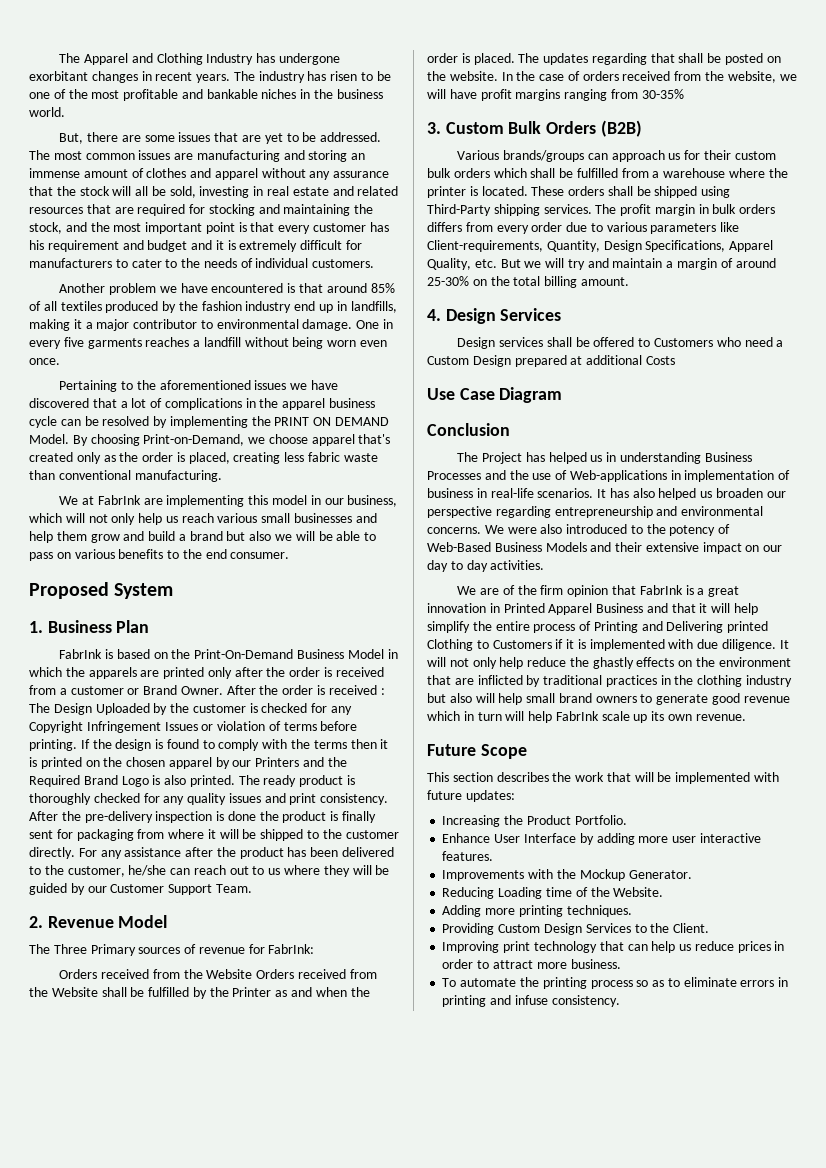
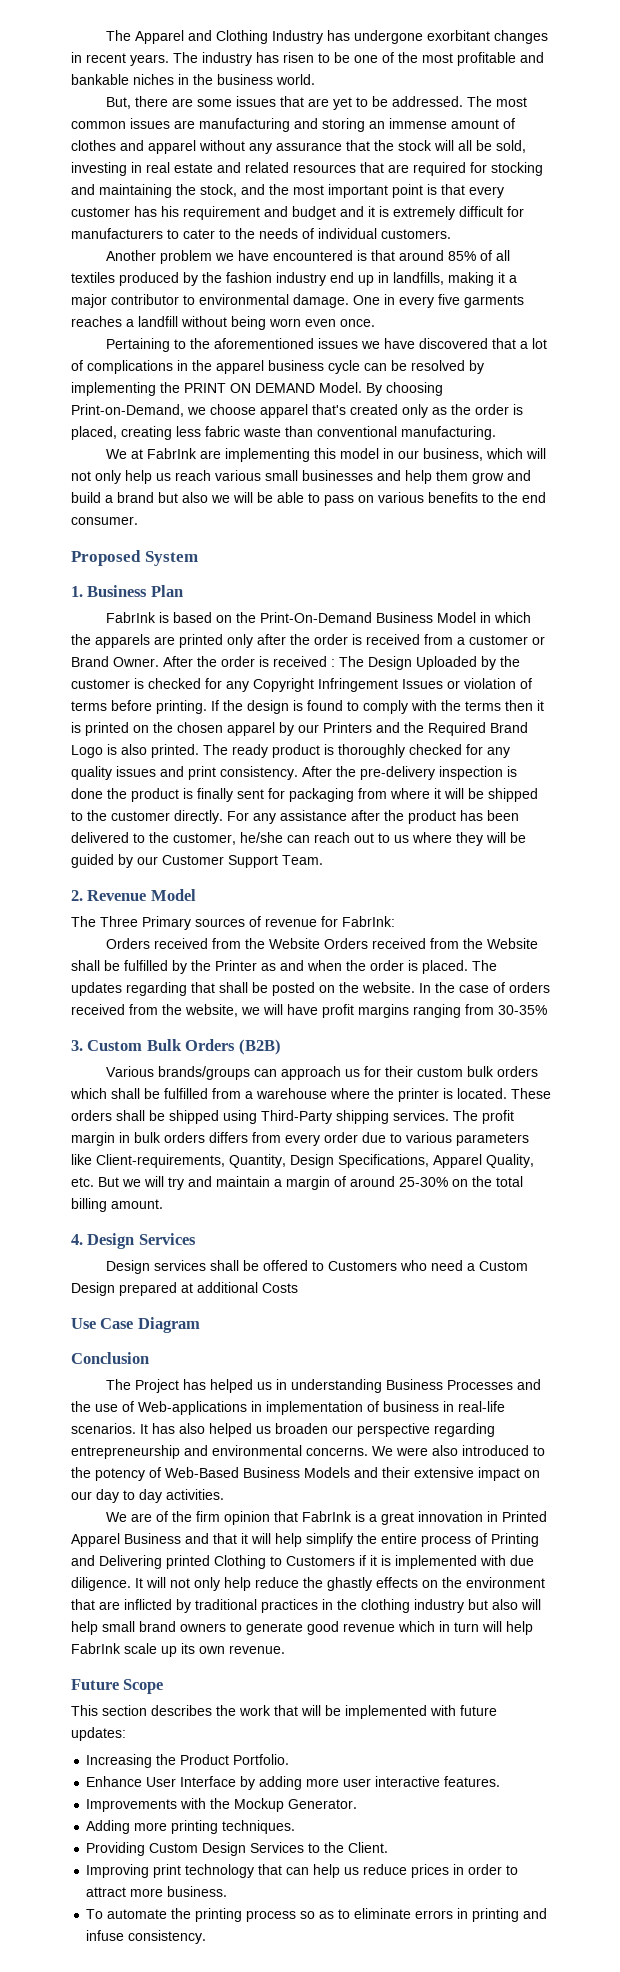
- Reducing Loading time of the Website.

